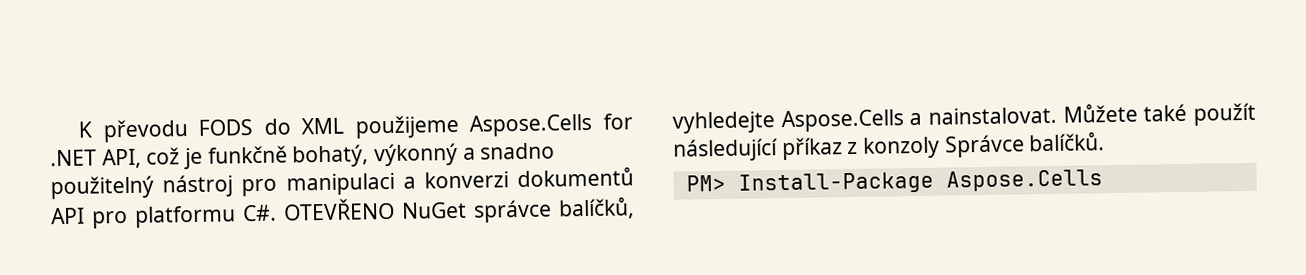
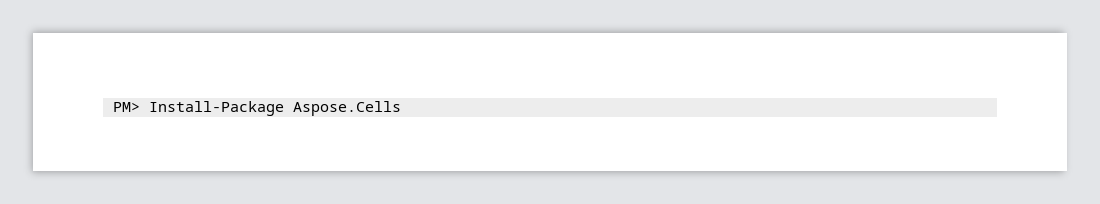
- K převodu FODS do XML použijeme Aspose.Cells for .NET API, což je funkčně bohatý, výkonný a snadno použitelný nástroj pro manipulaci a konverzi dokumentů API pro platformu C#. OTEVŘENO NuGet správce balíčků, vyhledejte Aspose.Cells a nainstalovat. Můžete také použít následující příkaz z konzoly Správce balíčků.

